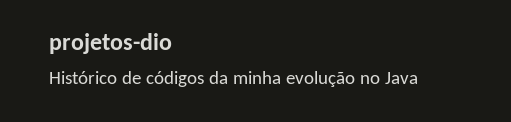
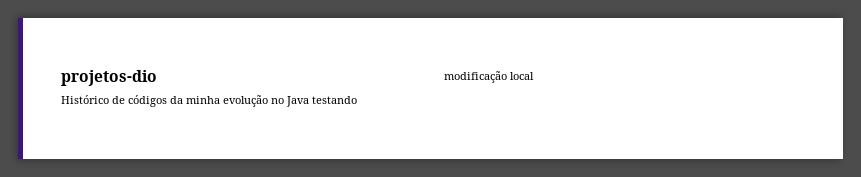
- Histórico de códigos da minha evolução no Java
+ Histórico de códigos da minha evolução no Java testando modificação local

